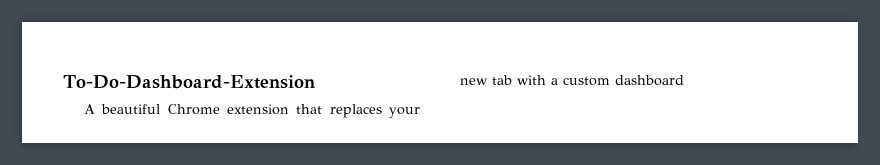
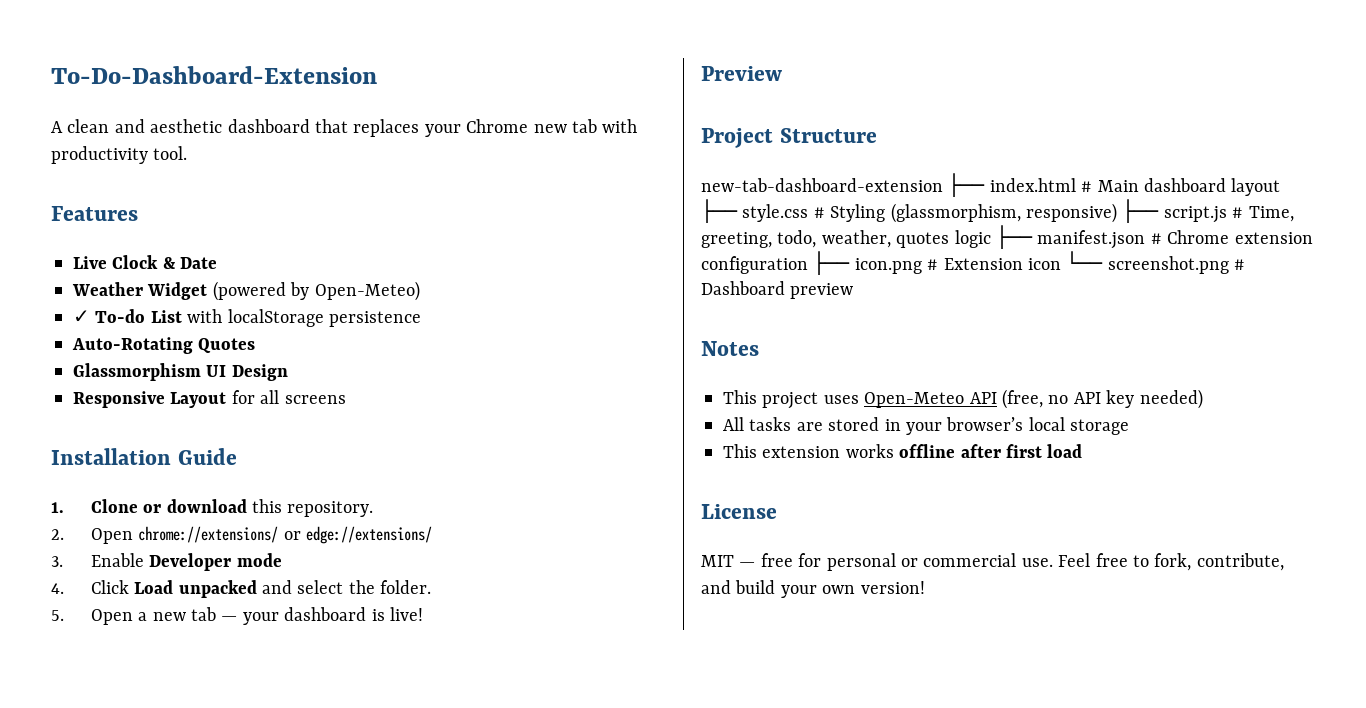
- A beautiful Chrome extension that replaces your new tab with a custom dashboard
+ A clean and aesthetic dashboard that replaces your Chrome new tab with productivity tool.
+ Features
+ Live Clock & Date
+ Weather Widget (powered by Open-Meteo)
+ ✓ To-do List with localStorage persistence
+ Auto-Rotating Quotes
+ Glassmorphism UI Design
+ Responsive Layout for all screens
+ Installation Guide
+ 1. Clone or download this repository.
+ 2. Open chrome://extensions/ or edge://extensions/
+ 3. Enable Developer mode
+ 4. Click Load unpacked and select the folder.
+ 5. Open a new tab — your dashboard is live!
+ Preview
+ Project Structure
+ new-tab-dashboard-extension ├── index.html # Main dashboard layout ├── style.css # Styling (glassmorphism, responsive) ├── script.js # Time, greeting, todo, weather, quotes logic ├── manifest.json # Chrome extension configuration ├── icon.png # Extension icon └── screenshot.png # Dashboard preview
+ Notes
+ This project uses Open-Meteo API (free, no API key needed)
+ All tasks are stored in your browser’s local storage
+ This extension works offline after first load
+ License
+ MIT — free for personal or commercial use. Feel free to fork, contribute, and build your own version!

